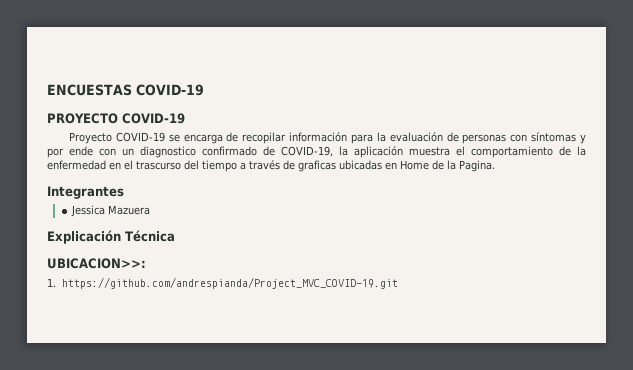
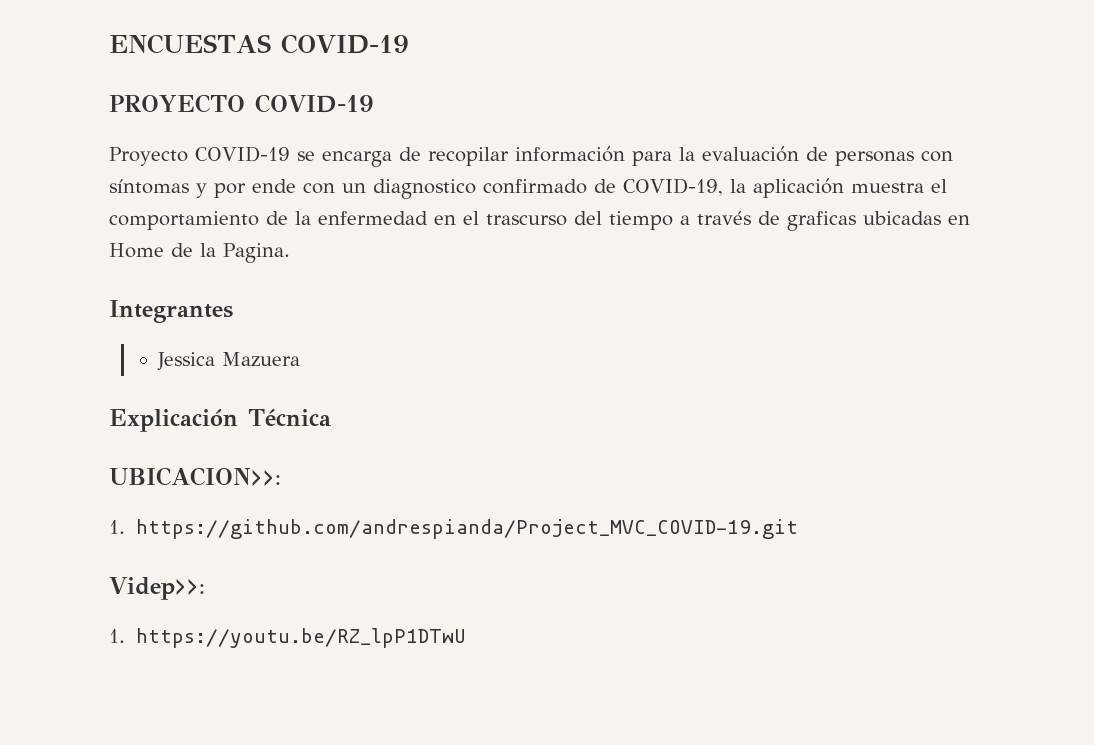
+ Videp>>:
+ 1. https://youtu.be/RZ_lpP1DTwU

